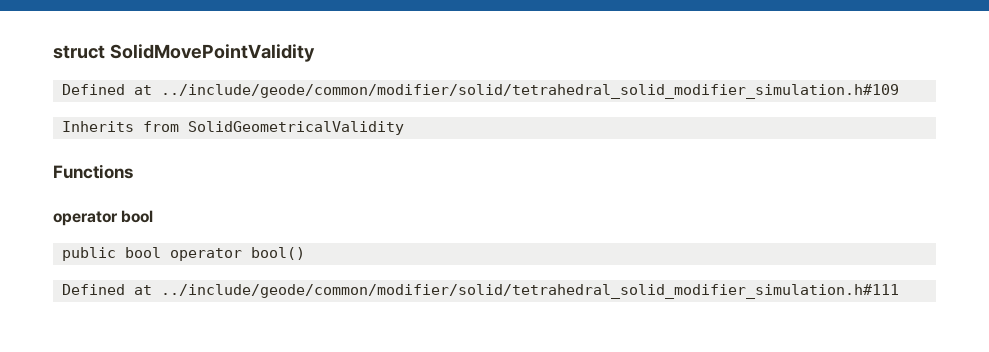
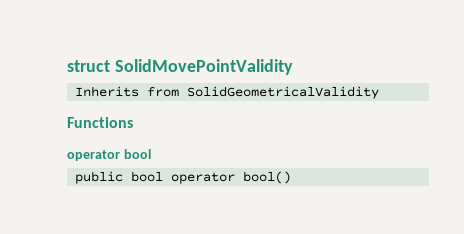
- Defined at ../include/geode/common/modifier/solid/tetrahedral_solid_modifier_simulation.h#109
- Defined at ../include/geode/common/modifier/solid/tetrahedral_solid_modifier_simulation.h#111

